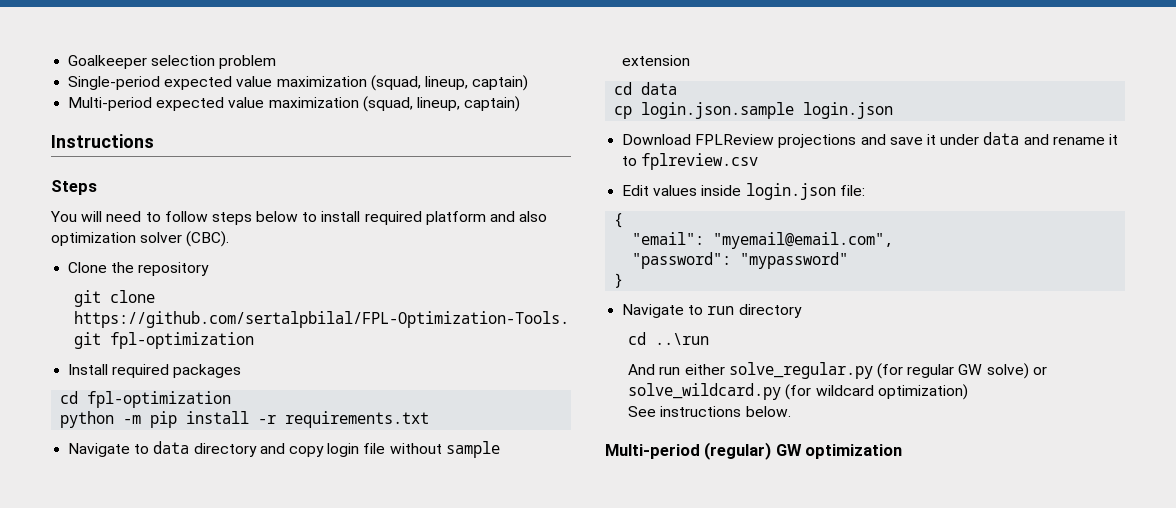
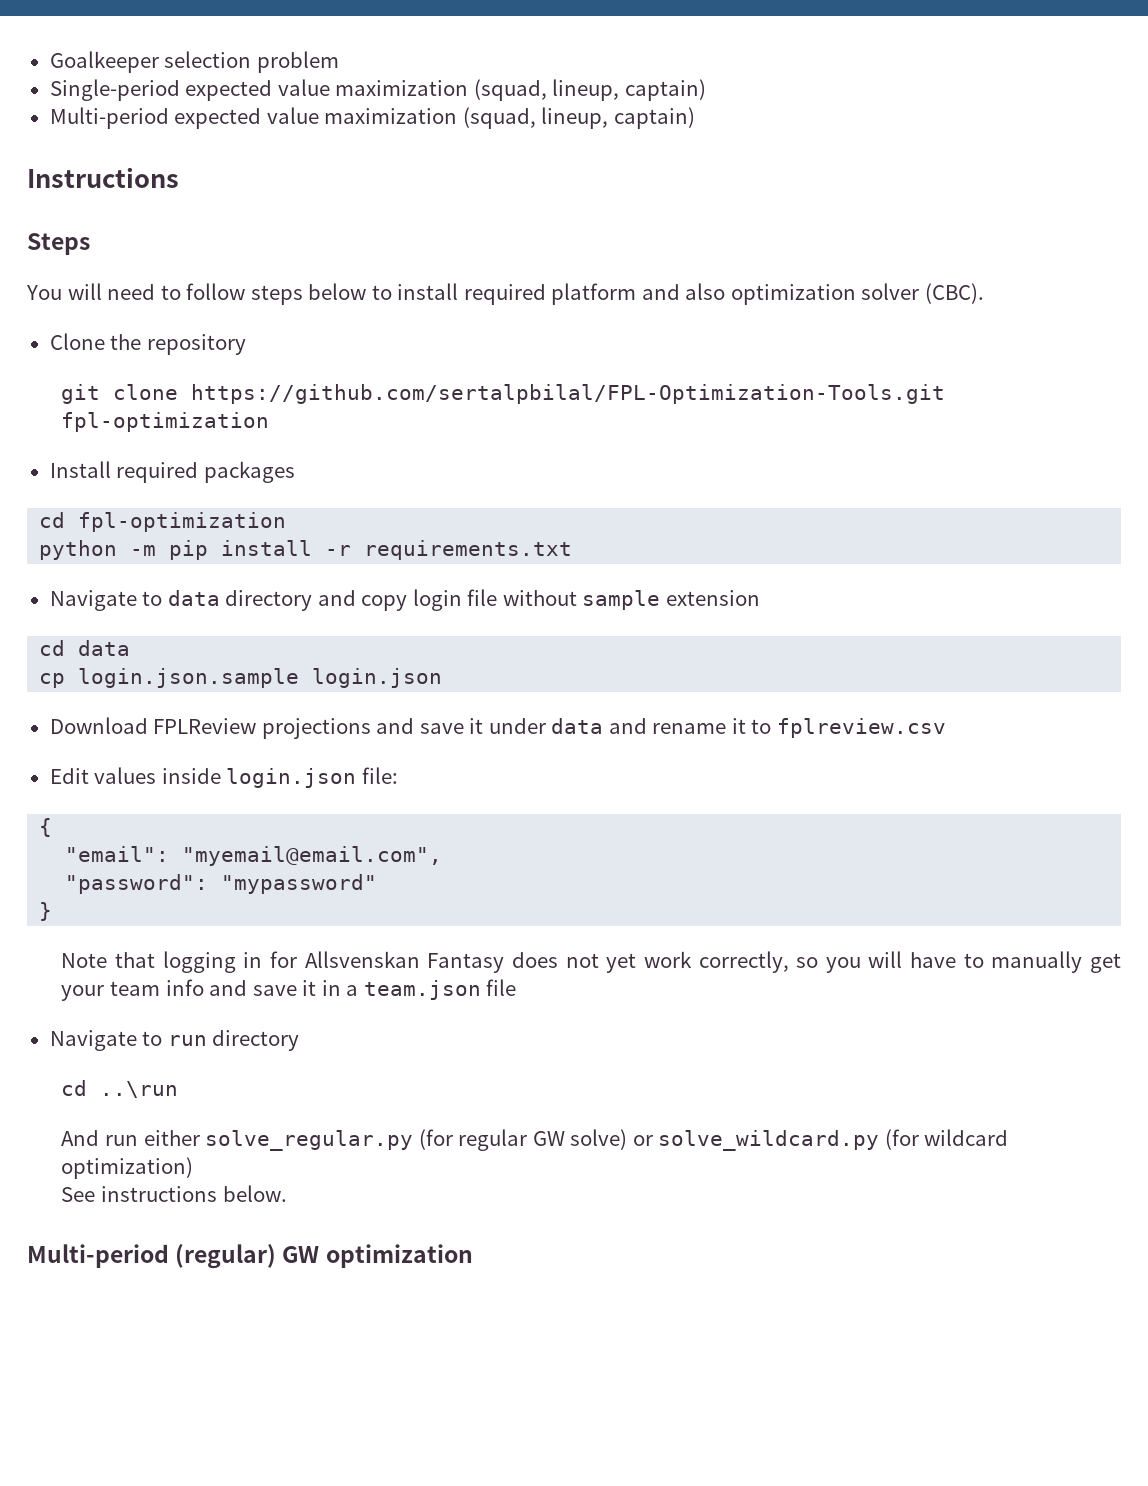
+ Note that logging in for Allsvenskan Fantasy does not yet work correctly, so you will have to manually get your team info and save it in a team.json file

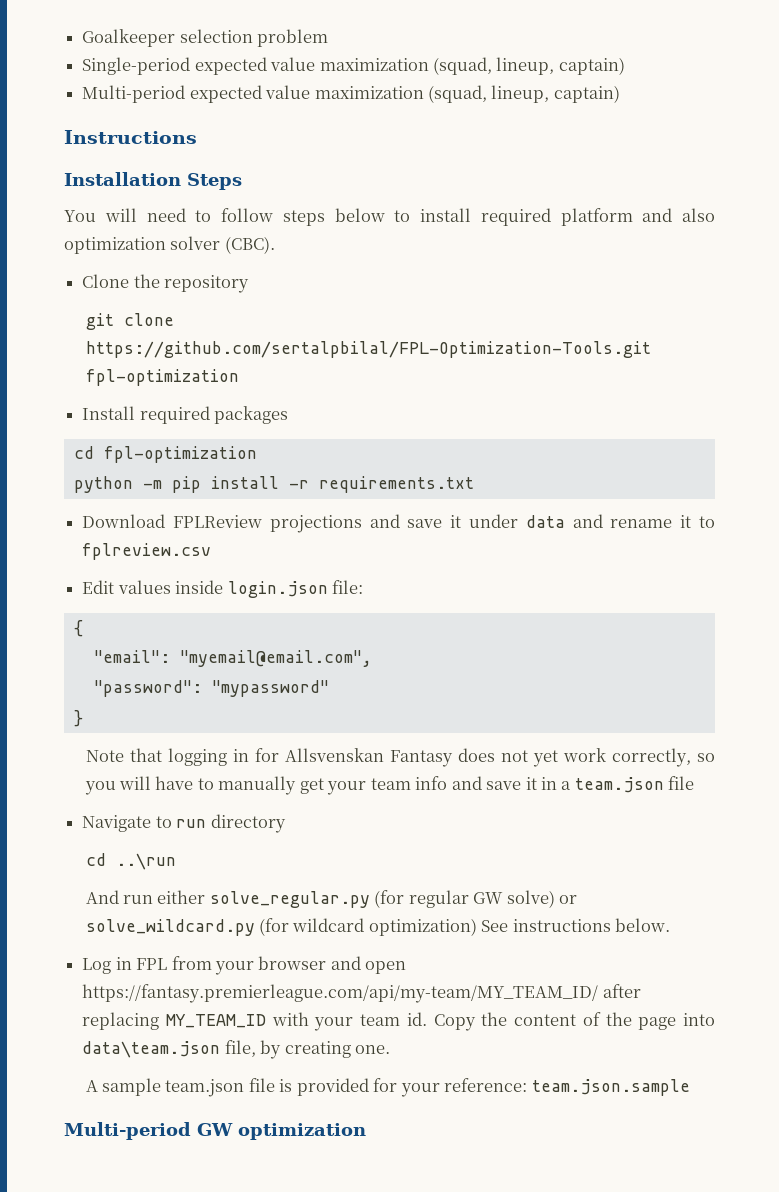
- Steps
+ Installation Steps
- Navigate to data directory and copy login file without sample extension
- cd data
- cp login.json.sample login.json
- And run either solve_regular.py (for regular GW solve) or solve_wildcard.py (for wildcard optimization)
- See instructions below.
+ And run either solve_regular.py (for regular GW solve) or solve_wildcard.py (for wildcard optimization) See instructions below.
- Multi-period (regular) GW optimization
+ Log in FPL from your browser and open https://fantasy.premierleague.com/api/my-team/MY_TEAM_ID/ after replacing MY_TEAM_ID with your team id. Copy the content of the page into data\team.json file, by creating one.
+ A sample team.json file is provided for your reference: team.json.sample
+ Multi-period GW optimization

